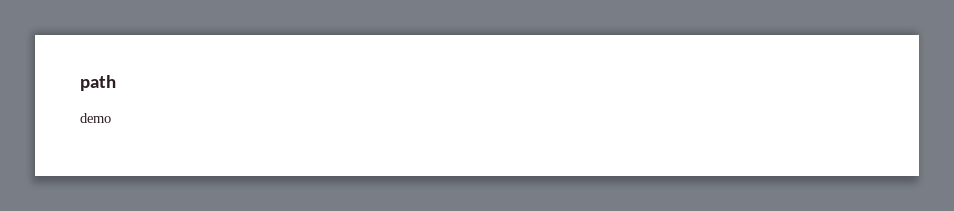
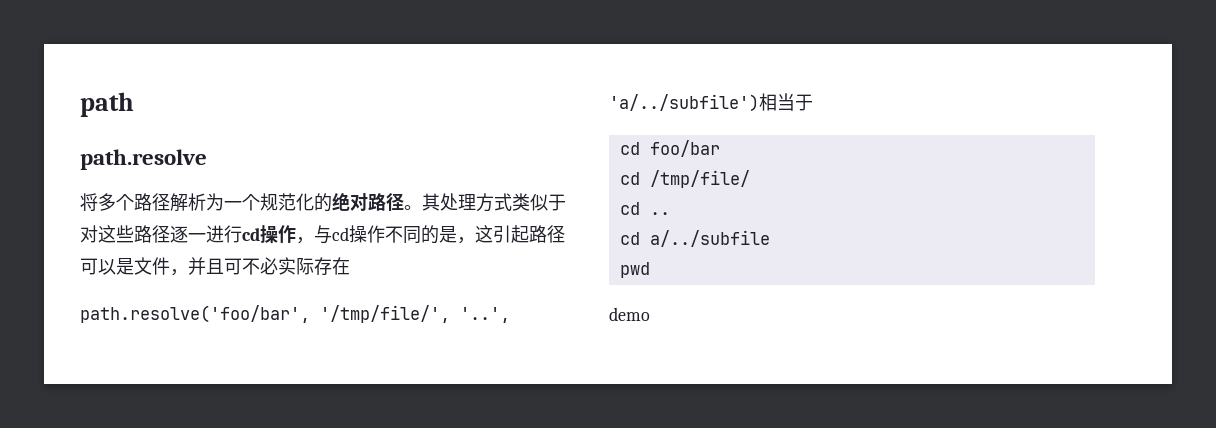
+ path.resolve
+ 将多个路径解析为一个规范化的绝对路径。其处理方式类似于对这些路径逐一进行cd操作，与cd操作不同的是，这引起路径可以是文件，并且可不必实际存在
+ path.resolve('foo/bar', '/tmp/file/', '..', 'a/../subfile')相当于
+ cd foo/bar
+ cd /tmp/file/
+ cd ..
+ cd a/../subfile
+ pwd

